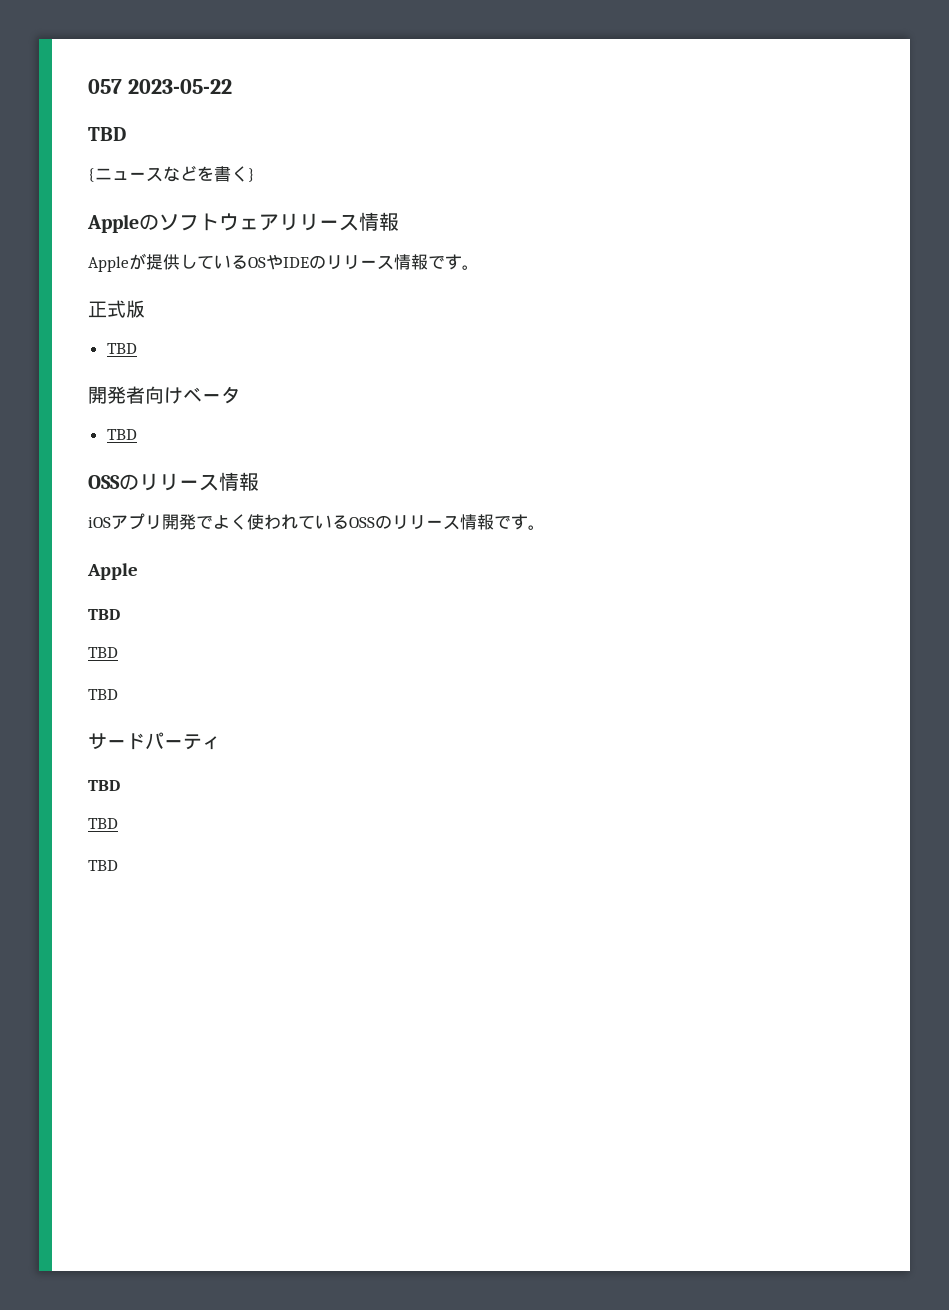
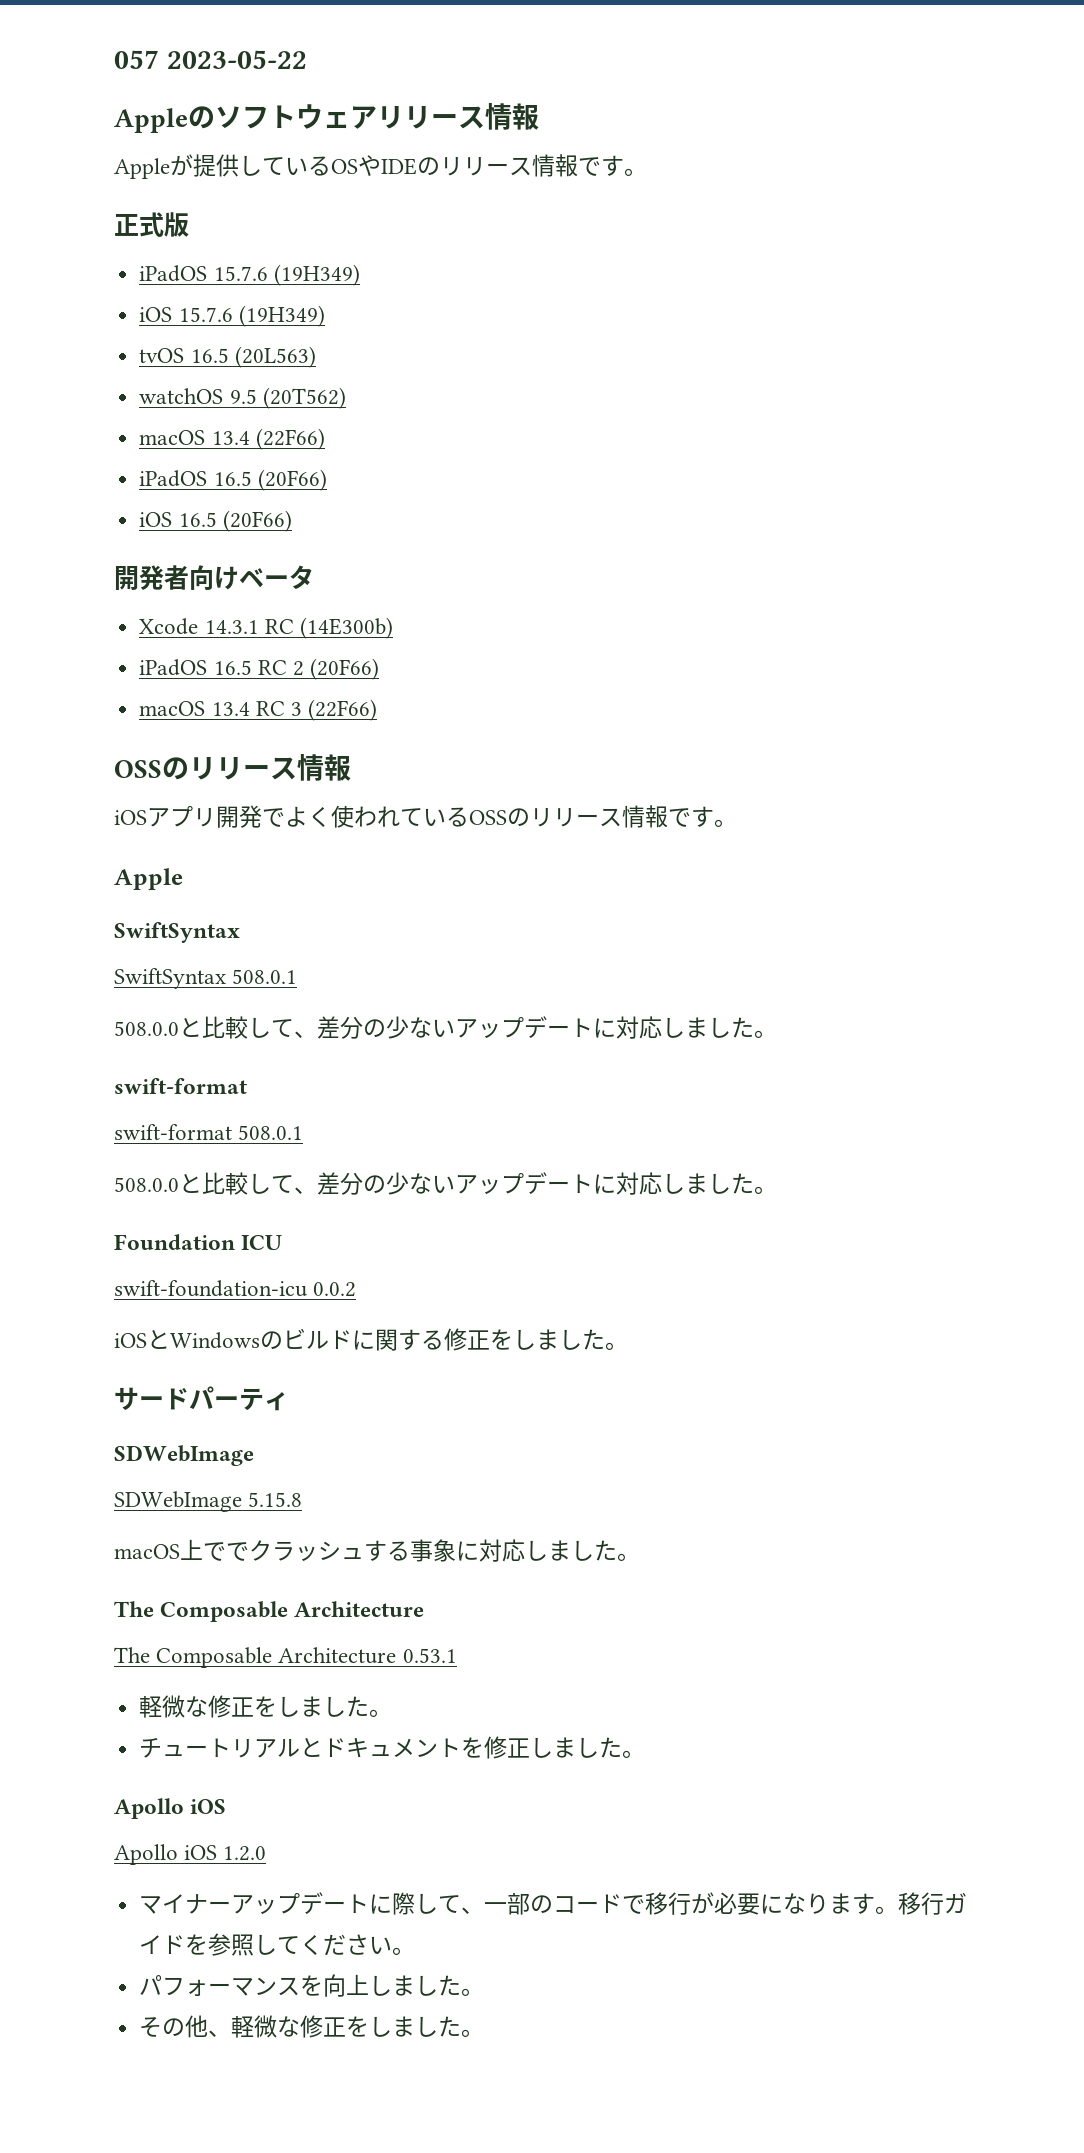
  057 2023-05-22
- TBD
- {ニュースなどを書く}
  正式版
- TBD
+ iPadOS 15.7.6 (19H349)
+ iOS 15.7.6 (19H349)
+ tvOS 16.5 (20L563)
+ watchOS 9.5 (20T562)
+ macOS 13.4 (22F66)
+ iPadOS 16.5 (20F66)
+ iOS 16.5 (20F66)
  開発者向けベータ
- TBD
+ Xcode 14.3.1 RC (14E300b)
+ iPadOS 16.5 RC 2 (20F66)
+ macOS 13.4 RC 3 (22F66)
  iOSアプリ開発でよく使われているOSSのリリース情報です。
  Apple
- TBD
- TBD
- TBD
+ SwiftSyntax
+ SwiftSyntax 508.0.1
+ 508.0.0と比較して、差分の少ないアップデートに対応しました。
+ swift-format
+ swift-format 508.0.1
+ 508.0.0と比較して、差分の少ないアップデートに対応しました。
+ Foundation ICU
+ swift-foundation-icu 0.0.2
+ iOSとWindowsのビルドに関する修正をしました。
  サードパーティ
- TBD
- TBD
- TBD
+ SDWebImage
+ SDWebImage 5.15.8
+ macOS上ででクラッシュする事象に対応しました。
+ The Composable Architecture
+ The Composable Architecture 0.53.1
+ 軽微な修正をしました。
+ チュートリアルとドキュメントを修正しました。
+ Apollo iOS
+ Apollo iOS 1.2.0
+ マイナーアップデートに際して、一部のコードで移行が必要になります。移行ガイドを参照してください。
+ パフォーマンスを向上しました。
+ その他、軽微な修正をしました。

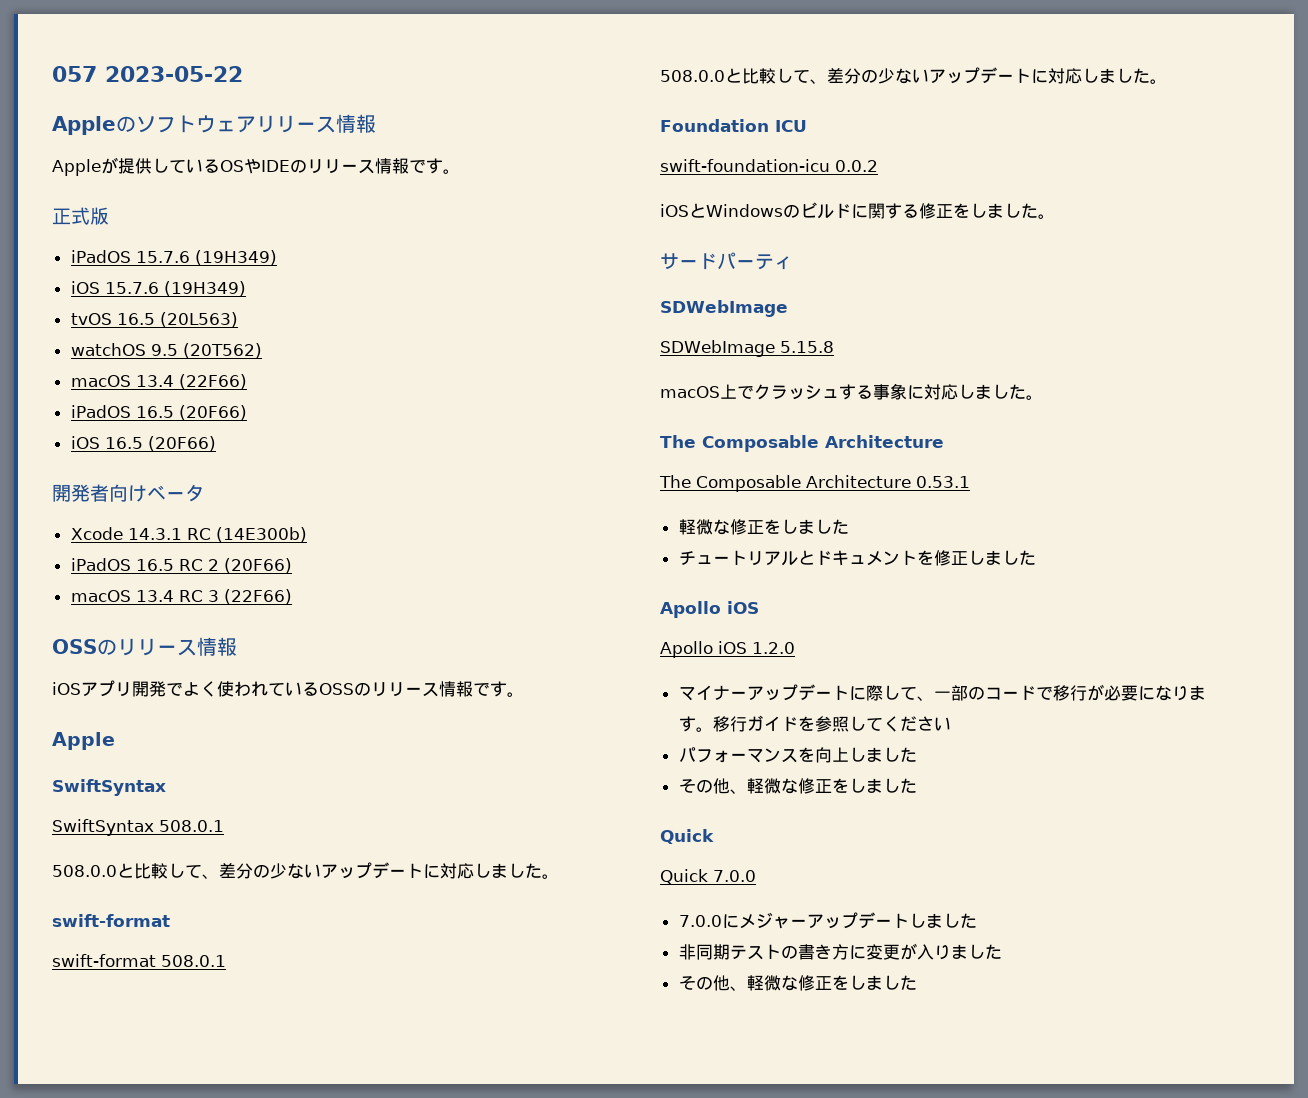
- macOS上ででクラッシュする事象に対応しました。
+ macOS上でクラッシュする事象に対応しました。
  The Composable Architecture 0.53.1
- 軽微な修正をしました。
+ 軽微な修正をしました
- チュートリアルとドキュメントを修正しました。
+ チュートリアルとドキュメントを修正しました
- 移行ガイドを参照してください。
+ 移行ガイドを参照してください
- パフォーマンスを向上しました。
- その他、軽微な修正をしました。
+ パフォーマンスを向上しました
+ その他、軽微な修正をしました
+ Quick
+ Quick 7.0.0
+ 7.0.0にメジャーアップデートしました
+ 非同期テストの書き方に変更が入りました
+ その他、軽微な修正をしました

